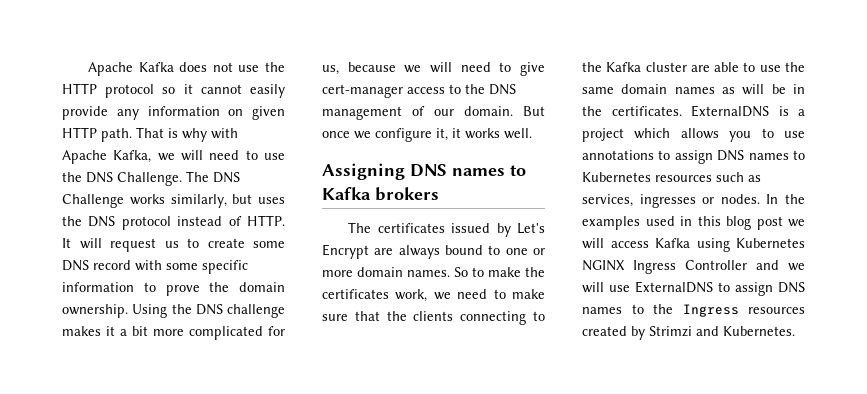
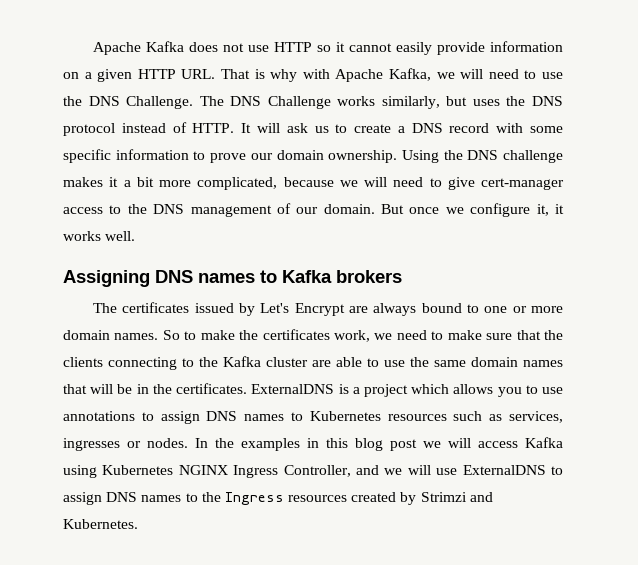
- Apache Kafka does not use the HTTP protocol so it cannot easily provide any information on given HTTP path. That is why with Apache Kafka, we will need to use the DNS Challenge.
+ Apache Kafka does not use HTTP so it cannot easily provide information on a given HTTP URL. That is why with Apache Kafka, we will need to use the DNS Challenge.
- It will request us to create some DNS record with some specific information to prove the domain ownership.
+ It will ask us to create a DNS record with some specific information to prove our domain ownership.
- Using the DNS challenge makes it a bit more complicated for us, because we will need to give cert-manager access to the DNS management of our domain.
+ Using the DNS challenge makes it a bit more complicated, because we will need to give cert-manager access to the DNS management of our domain.
- So to make the certificates work, we need to make sure that the clients connecting to the Kafka cluster are able to use the same domain names as will be in the certificates.
+ So to make the certificates work, we need to make sure that the clients connecting to the Kafka cluster are able to use the same domain names that will be in the certificates.
- In the examples used in this blog post we will access Kafka using Kubernetes NGINX Ingress Controller and we will use ExternalDNS to assign DNS names to the Ingress resources created by Strimzi and Kubernetes.
+ In the examples in this blog post we will access Kafka using Kubernetes NGINX Ingress Controller, and we will use ExternalDNS to assign DNS names to the Ingress resources created by Strimzi and Kubernetes.

